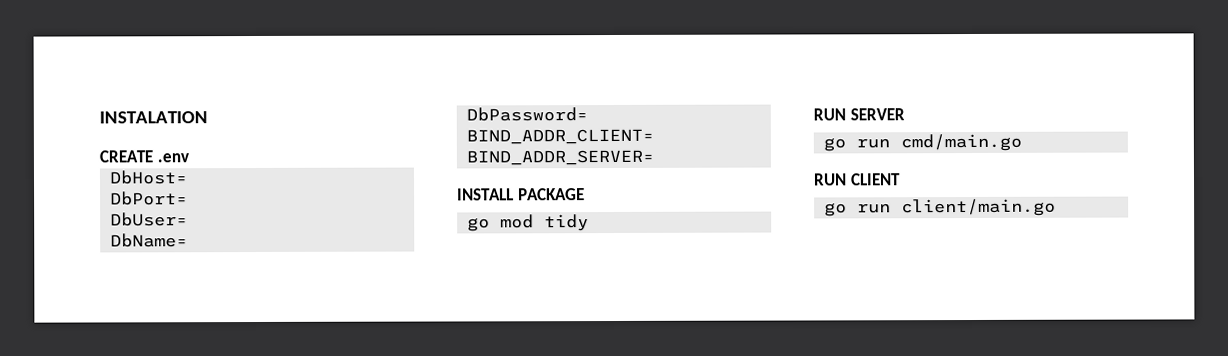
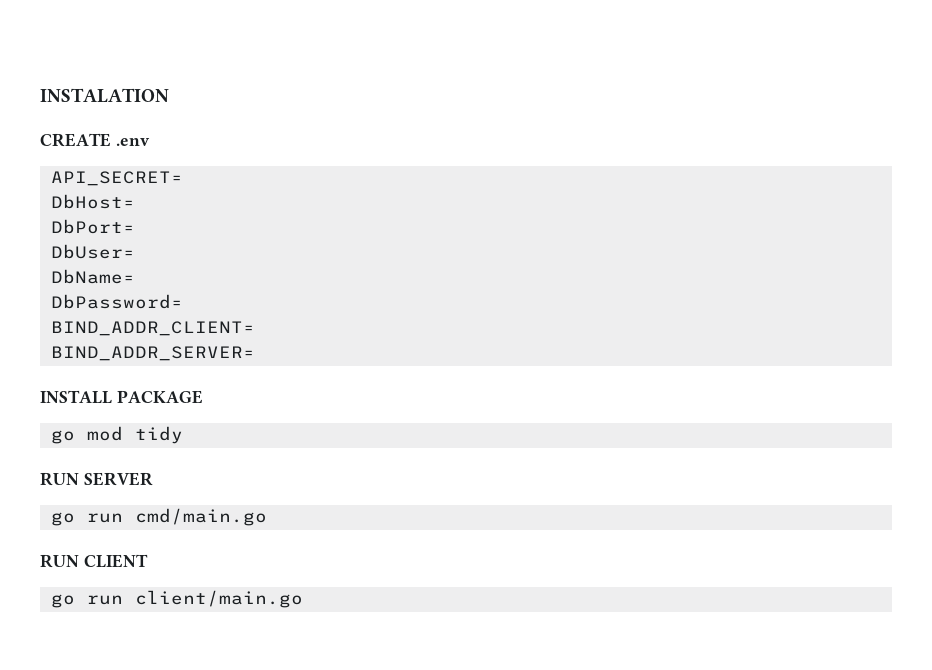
+ API_SECRET=

